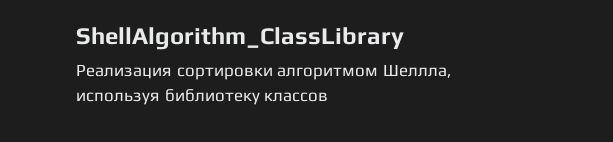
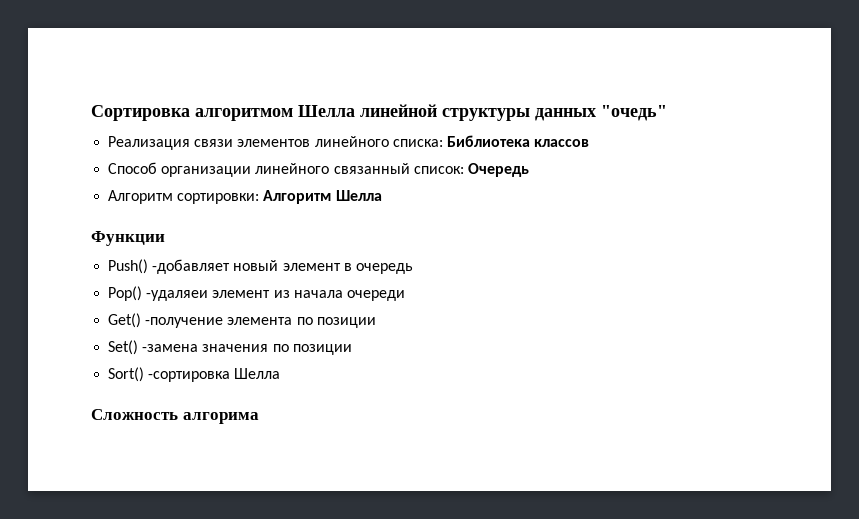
- ShellAlgorithm_ClassLibrary
- Реализация сортировки алгоритмом Шеллла, используя библиотеку классов
+ Сортировка алгоритмом Шелла линейной структуры данных "очедь"
+ Реализация связи элементов линейного списка: Библиотека классов
+ Способ организации линейного связанный список: Очередь
+ Алгоритм сортировки: Алгоритм Шелла
+ Функции
+ Push() -добавляет новый элемент в очередь
+ Pop() -удаляеи элемент из начала очереди
+ Get() -получение элемента по позиции
+ Set() -замена значения по позиции
+ Sort() -сортировка Шелла
+ Сложность алгорима

